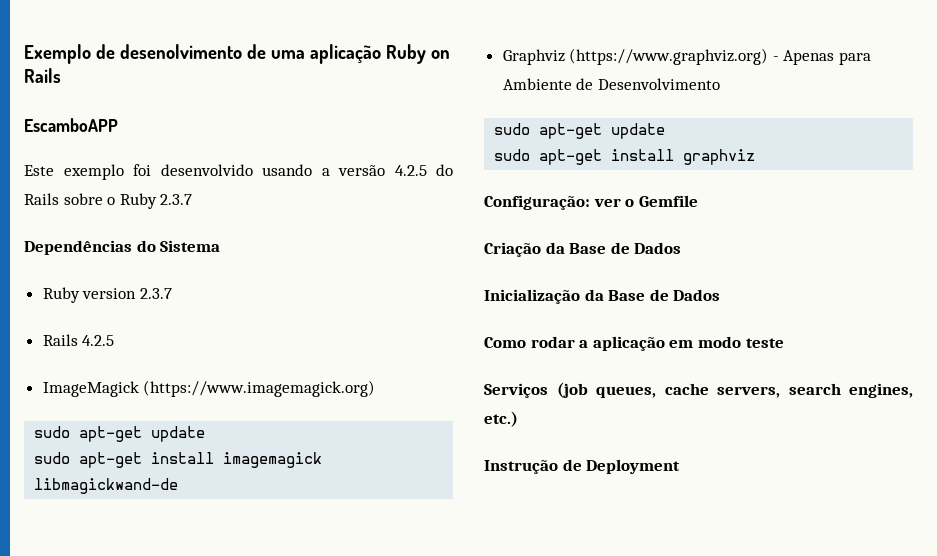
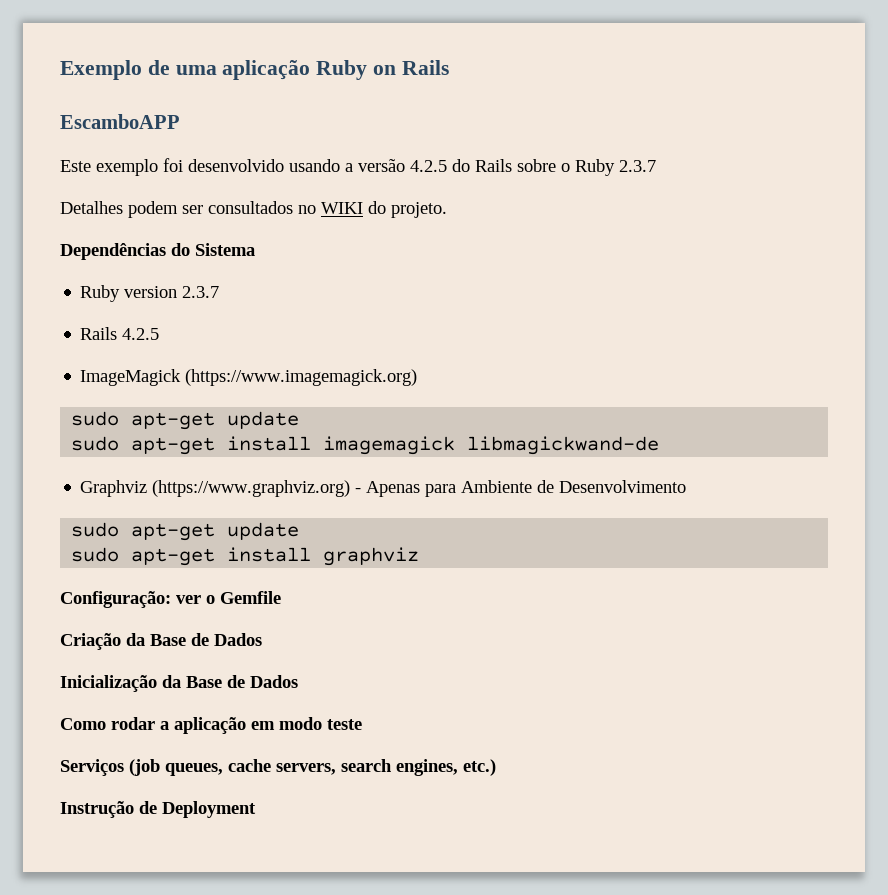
- Exemplo de desenolvimento de uma aplicação Ruby on Rails
+ Exemplo de uma aplicação Ruby on Rails
+ Detalhes podem ser consultados no WIKI do projeto.

